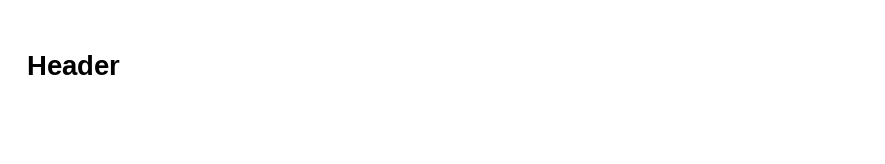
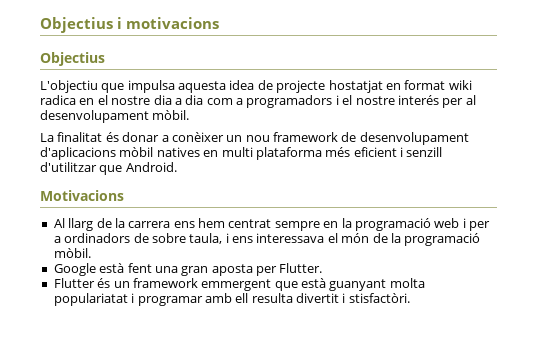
- Header
+ Objectius i motivacions
+ Objectius
+ L'objectiu que impulsa aquesta idea de projecte hostatjat en format wiki radica en el nostre dia a dia com a programadors i el nostre interés per al desenvolupament mòbil.
+ La finalitat és donar a conèixer un nou framework de desenvolupament d'aplicacions mòbil natives en multi plataforma més eficient i senzill d'utilitzar que Android.
+ Motivacions
+ Al llarg de la carrera ens hem centrat sempre en la programació web i per a ordinadors de sobre taula, i ens interessava el món de la programació mòbil.
+ Google està fent una gran aposta per Flutter.
+ Flutter és un framework emmergent que està guanyant molta populariatat i programar amb ell resulta divertit i stisfactòri.

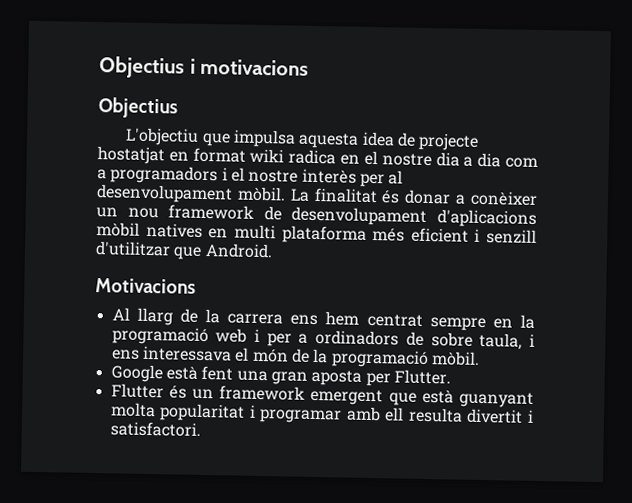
- L'objectiu que impulsa aquesta idea de projecte hostatjat en format wiki radica en el nostre dia a dia com a programadors i el nostre interés per al desenvolupament mòbil.
- La finalitat és donar a conèixer un nou framework de desenvolupament d'aplicacions mòbil natives en multi plataforma més eficient i senzill d'utilitzar que Android.
+ L'objectiu que impulsa aquesta idea de projecte hostatjat en format wiki radica en el nostre dia a dia com a programadors i el nostre interès per al desenvolupament mòbil. La finalitat és donar a conèixer un nou framework de desenvolupament d'aplicacions mòbil natives en multi plataforma més eficient i senzill d'utilitzar que Android.
- Flutter és un framework emmergent que està guanyant molta populariatat i programar amb ell resulta divertit i stisfactòri.
+ Flutter és un framework emergent que està guanyant molta popularitat i programar amb ell resulta divertit i satisfactori.

